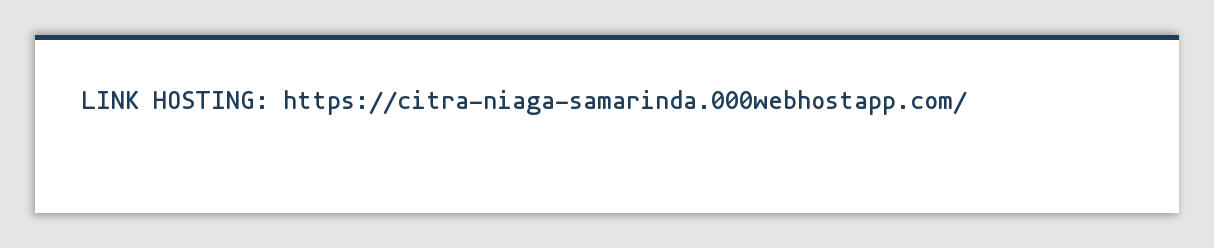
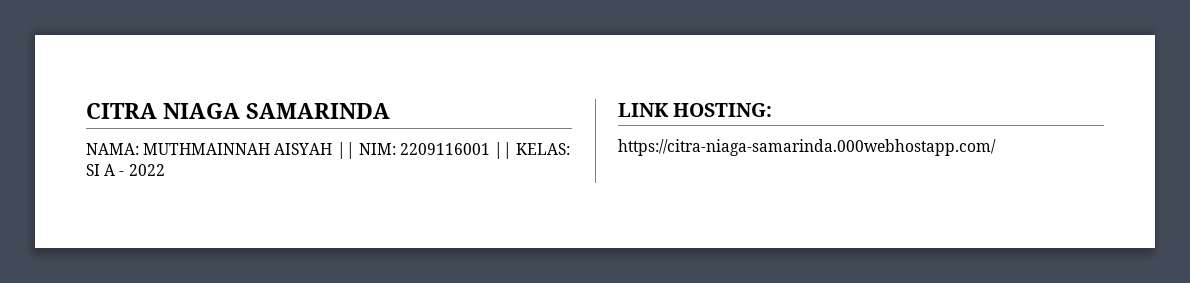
+ CITRA NIAGA SAMARINDA
+ NAMA: MUTHMAINNAH AISYAH || NIM: 2209116001 || KELAS: SI A - 2022
- LINK HOSTING: https://citra-niaga-samarinda.000webhostapp.com/
+ LINK HOSTING:
+ https://citra-niaga-samarinda.000webhostapp.com/

